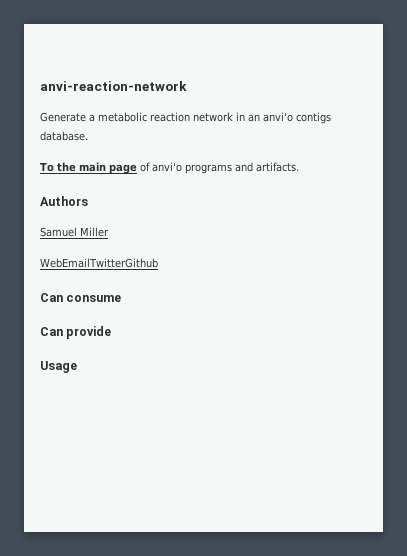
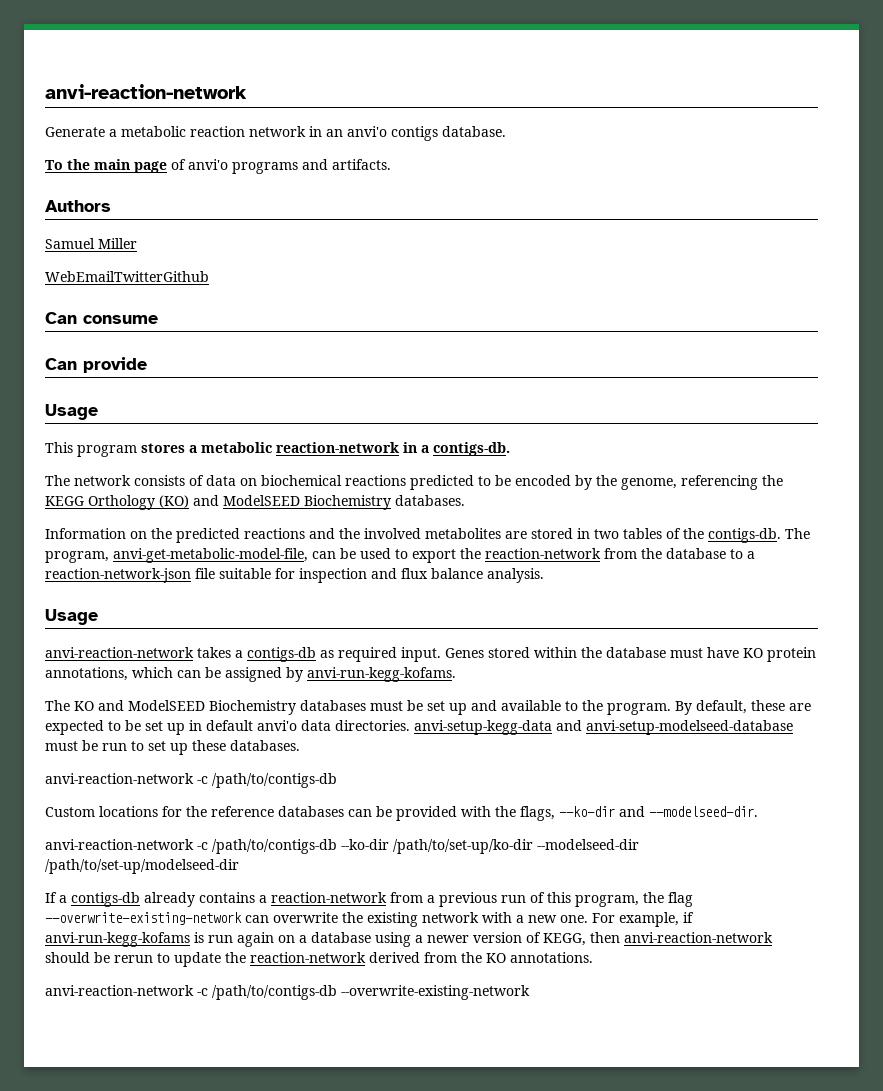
+ This program stores a metabolic reaction-network in a contigs-db.
+ The network consists of data on biochemical reactions predicted to be encoded by the genome, referencing the KEGG Orthology (KO) and ModelSEED Biochemistry databases.
+ Information on the predicted reactions and the involved metabolites are stored in two tables of the contigs-db. The program, anvi-get-metabolic-model-file, can be used to export the reaction-network from the database to a reaction-network-json file suitable for inspection and flux balance analysis.
+ Usage
+ anvi-reaction-network takes a contigs-db as required input. Genes stored within the database must have KO protein annotations, which can be assigned by anvi-run-kegg-kofams.
+ The KO and ModelSEED Biochemistry databases must be set up and available to the program. By default, these are expected to be set up in default anvi'o data directories. anvi-setup-kegg-data and anvi-setup-modelseed-database must be run to set up these databases.
+ anvi-reaction-network -c /path/to/contigs-db
+ Custom locations for the reference databases can be provided with the flags, --ko-dir and --modelseed-dir.
+ anvi-reaction-network -c /path/to/contigs-db --ko-dir /path/to/set-up/ko-dir --modelseed-dir /path/to/set-up/modelseed-dir
+ If a contigs-db already contains a reaction-network from a previous run of this program, the flag --overwrite-existing-network can overwrite the existing network with a new one. For example, if anvi-run-kegg-kofams is run again on a database using a newer version of KEGG, then anvi-reaction-network should be rerun to update the reaction-network derived from the KO annotations.
+ anvi-reaction-network -c /path/to/contigs-db --overwrite-existing-network

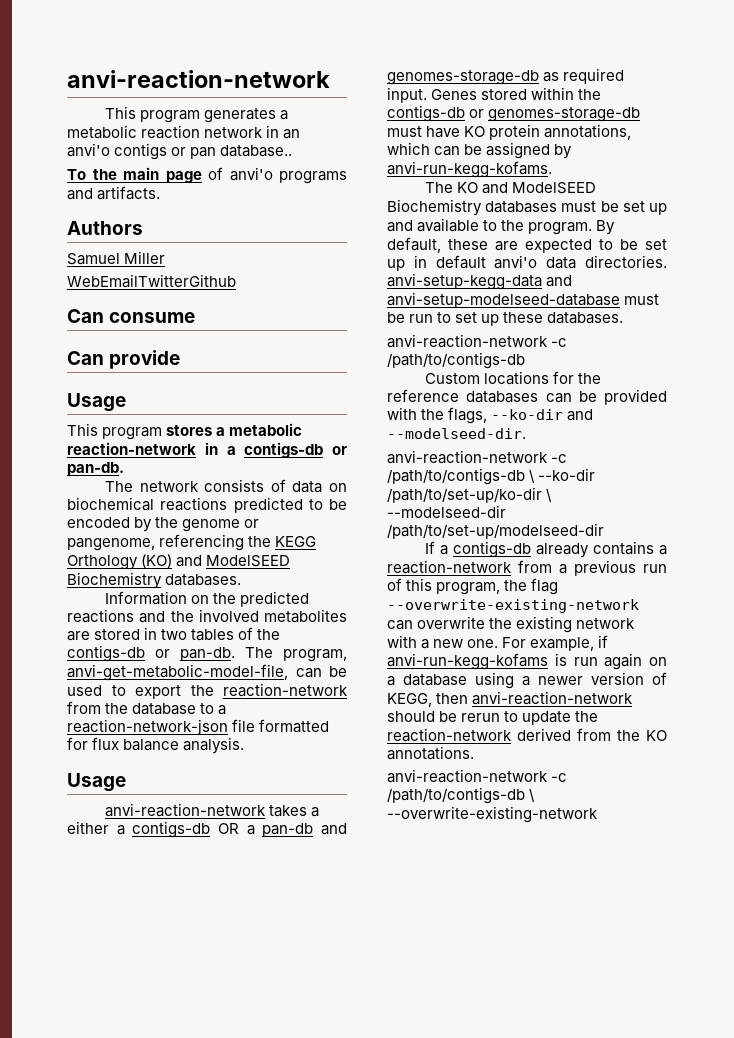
- Generate a metabolic reaction network in an anvi'o contigs database.
+ This program generates a metabolic reaction network in an anvi'o contigs or pan database..
- This program stores a metabolic reaction-network in a contigs-db.
+ This program stores a metabolic reaction-network in a contigs-db or pan-db.
- The network consists of data on biochemical reactions predicted to be encoded by the genome, referencing the KEGG Orthology (KO) and ModelSEED Biochemistry databases.
+ The network consists of data on biochemical reactions predicted to be encoded by the genome or pangenome, referencing the KEGG Orthology (KO) and ModelSEED Biochemistry databases.
- Information on the predicted reactions and the involved metabolites are stored in two tables of the contigs-db.
+ Information on the predicted reactions and the involved metabolites are stored in two tables of the contigs-db or pan-db.
- The program, anvi-get-metabolic-model-file, can be used to export the reaction-network from the database to a reaction-network-json file suitable for inspection and flux balance analysis.
+ The program, anvi-get-metabolic-model-file, can be used to export the reaction-network from the database to a reaction-network-json file formatted for flux balance analysis.
- anvi-reaction-network takes a contigs-db as required input.
+ anvi-reaction-network takes a either a contigs-db OR a pan-db and genomes-storage-db as required input.
- Genes stored within the database must have KO protein annotations, which can be assigned by anvi-run-kegg-kofams.
+ Genes stored within the contigs-db or genomes-storage-db must have KO protein annotations, which can be assigned by anvi-run-kegg-kofams.
- anvi-reaction-network -c /path/to/contigs-db --ko-dir /path/to/set-up/ko-dir --modelseed-dir /path/to/set-up/modelseed-dir
+ anvi-reaction-network -c /path/to/contigs-db \ --ko-dir /path/to/set-up/ko-dir \ --modelseed-dir /path/to/set-up/modelseed-dir
- anvi-reaction-network -c /path/to/contigs-db --overwrite-existing-network
+ anvi-reaction-network -c /path/to/contigs-db \ --overwrite-existing-network

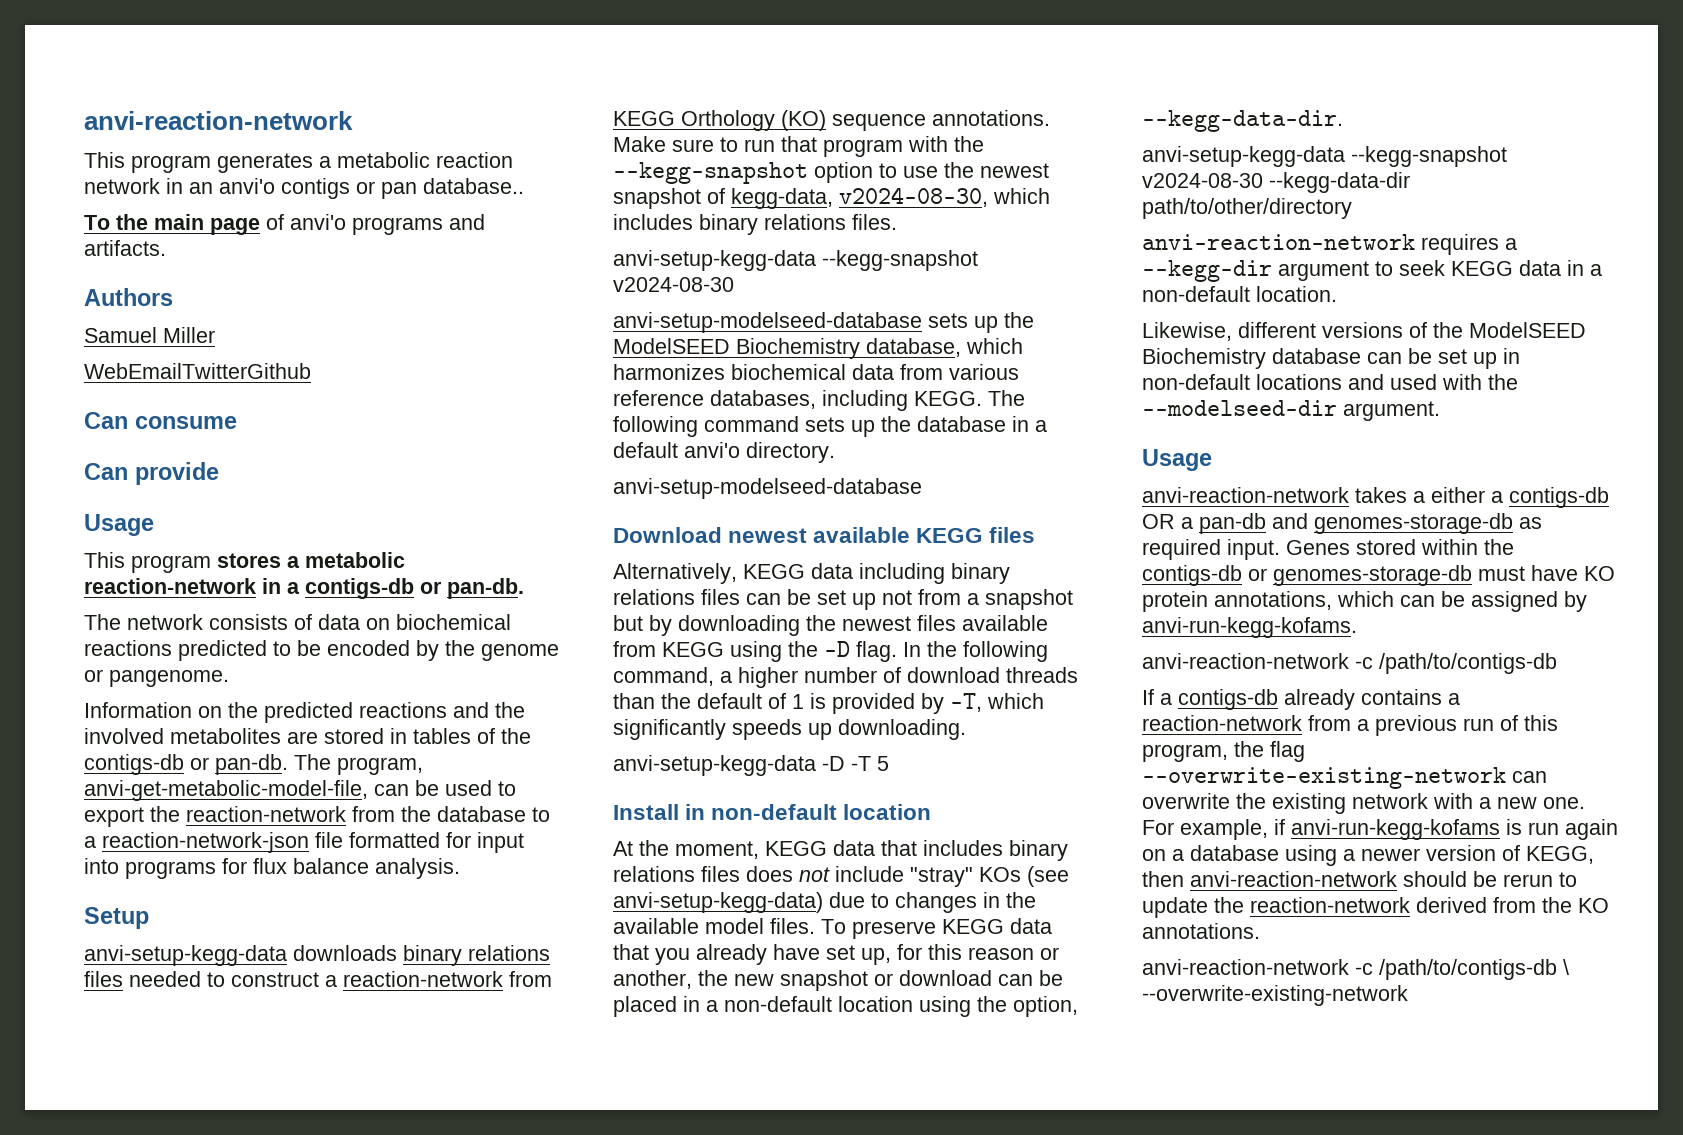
- The network consists of data on biochemical reactions predicted to be encoded by the genome or pangenome, referencing the KEGG Orthology (KO) and ModelSEED Biochemistry databases.
+ The network consists of data on biochemical reactions predicted to be encoded by the genome or pangenome.
- Information on the predicted reactions and the involved metabolites are stored in two tables of the contigs-db or pan-db.
+ Information on the predicted reactions and the involved metabolites are stored in tables of the contigs-db or pan-db.
- The program, anvi-get-metabolic-model-file, can be used to export the reaction-network from the database to a reaction-network-json file formatted for flux balance analysis.
+ The program, anvi-get-metabolic-model-file, can be used to export the reaction-network from the database to a reaction-network-json file formatted for input into programs for flux balance analysis.
+ Setup
+ anvi-setup-kegg-data downloads binary relations files needed to construct a reaction-network from KEGG Orthology (KO) sequence annotations. Make sure to run that program with the --kegg-snapshot option to use the newest snapshot of kegg-data, v2024-08-30, which includes binary relations files.
+ anvi-setup-kegg-data --kegg-snapshot v2024-08-30
+ anvi-setup-modelseed-database sets up the ModelSEED Biochemistry database, which harmonizes biochemical data from various reference databases, including KEGG. The following command sets up the database in a default anvi'o directory.
+ anvi-setup-modelseed-database
+ Download newest available KEGG files
+ Alternatively, KEGG data including binary relations files can be set up not from a snapshot but by downloading the newest files available from KEGG using the -D flag. In the following command, a higher number of download threads than the default of 1 is provided by -T, which significantly speeds up downloading.
+ anvi-setup-kegg-data -D -T 5
+ Install in non-default location
+ At the moment, KEGG data that includes binary relations files does not include "stray" KOs (see anvi-setup-kegg-data) due to changes in the available model files. To preserve KEGG data that you already have set up, for this reason or another, the new snapshot or download can be placed in a non-default location using the option, --kegg-data-dir.
+ anvi-setup-kegg-data --kegg-snapshot v2024-08-30 --kegg-data-dir path/to/other/directory
+ anvi-reaction-network requires a --kegg-dir argument to seek KEGG data in a non-default location.
+ Likewise, different versions of the ModelSEED Biochemistry database can be set up in non-default locations and used with the --modelseed-dir argument.
  Genes stored within the contigs-db or genomes-storage-db must have KO protein annotations, which can be assigned by anvi-run-kegg-kofams.
- The KO and ModelSEED Biochemistry databases must be set up and available to the program. By default, these are expected to be set up in default anvi'o data directories. anvi-setup-kegg-data and anvi-setup-modelseed-database must be run to set up these databases.
  anvi-reaction-network -c /path/to/contigs-db
- Custom locations for the reference databases can be provided with the flags, --ko-dir and --modelseed-dir.
- anvi-reaction-network -c /path/to/contigs-db \ --ko-dir /path/to/set-up/ko-dir \ --modelseed-dir /path/to/set-up/modelseed-dir

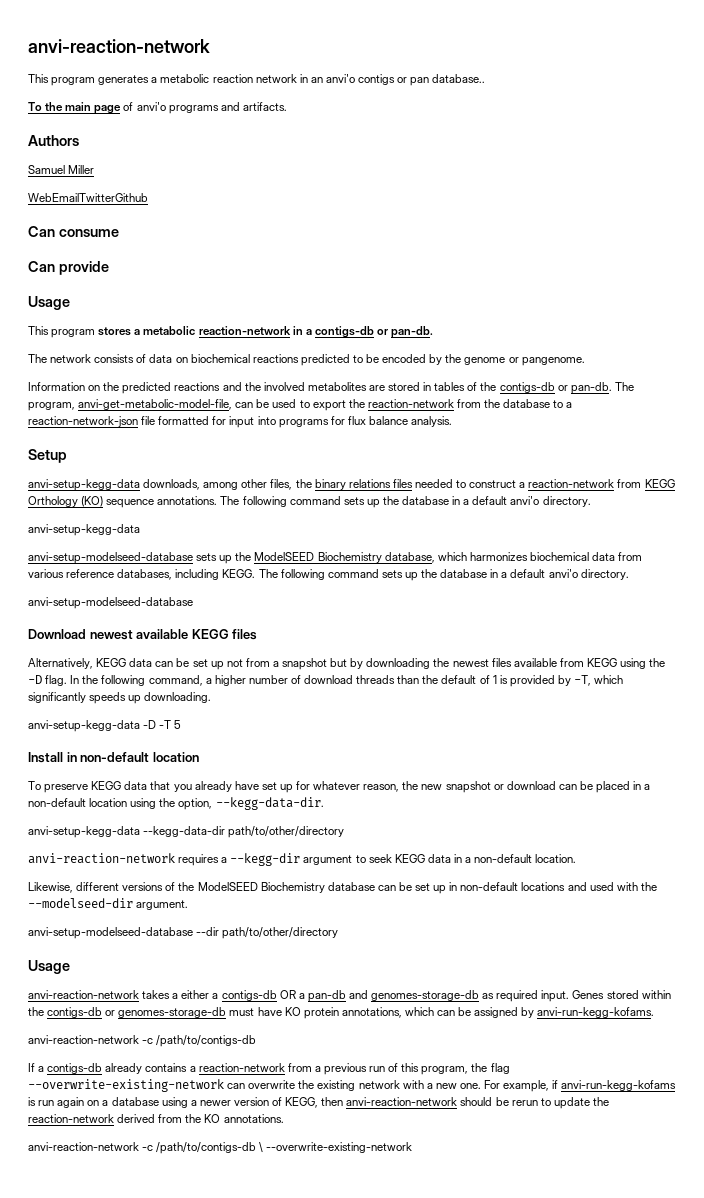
- anvi-setup-kegg-data downloads binary relations files needed to construct a reaction-network from KEGG Orthology (KO) sequence annotations. Make sure to run that program with the --kegg-snapshot option to use the newest snapshot of kegg-data, v2024-08-30, which includes binary relations files.
- anvi-setup-kegg-data --kegg-snapshot v2024-08-30
+ anvi-setup-kegg-data downloads, among other files, the binary relations files needed to construct a reaction-network from KEGG Orthology (KO) sequence annotations. The following command sets up the database in a default anvi'o directory.
+ anvi-setup-kegg-data
- Alternatively, KEGG data including binary relations files can be set up not from a snapshot but by downloading the newest files available from KEGG using the -D flag.
+ Alternatively, KEGG data can be set up not from a snapshot but by downloading the newest files available from KEGG using the -D flag.
- At the moment, KEGG data that includes binary relations files does not include "stray" KOs (see anvi-setup-kegg-data) due to changes in the available model files. To preserve KEGG data that you already have set up, for this reason or another, the new snapshot or download can be placed in a non-default location using the option, --kegg-data-dir.
+ To preserve KEGG data that you already have set up for whatever reason, the new snapshot or download can be placed in a non-default location using the option, --kegg-data-dir.
- anvi-setup-kegg-data --kegg-snapshot v2024-08-30 --kegg-data-dir path/to/other/directory
+ anvi-setup-kegg-data --kegg-data-dir path/to/other/directory
+ anvi-setup-modelseed-database --dir path/to/other/directory

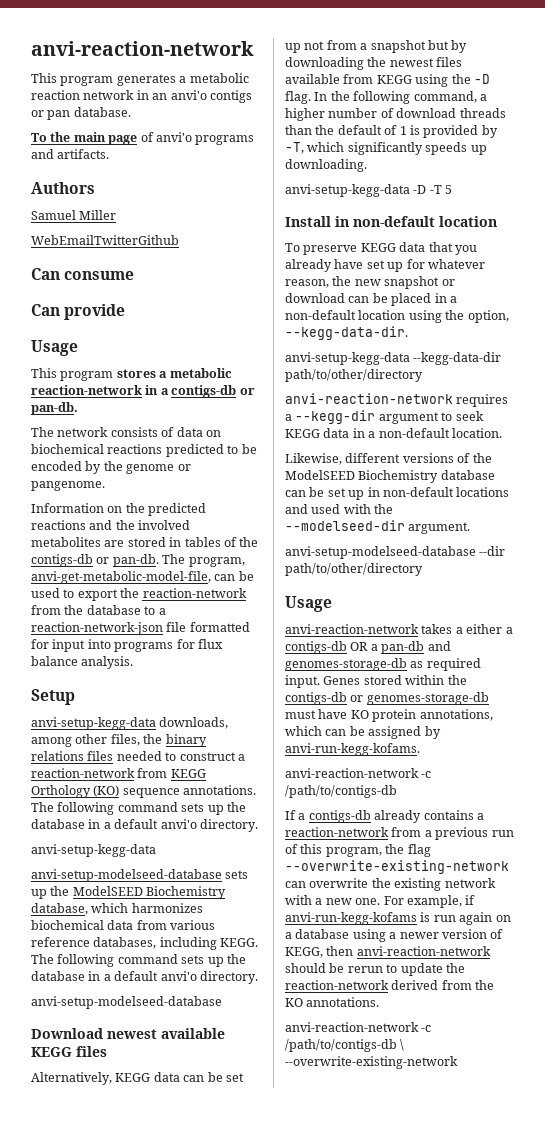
- This program generates a metabolic reaction network in an anvi'o contigs or pan database..
+ This program generates a metabolic reaction network in an anvi'o contigs or pan database.

